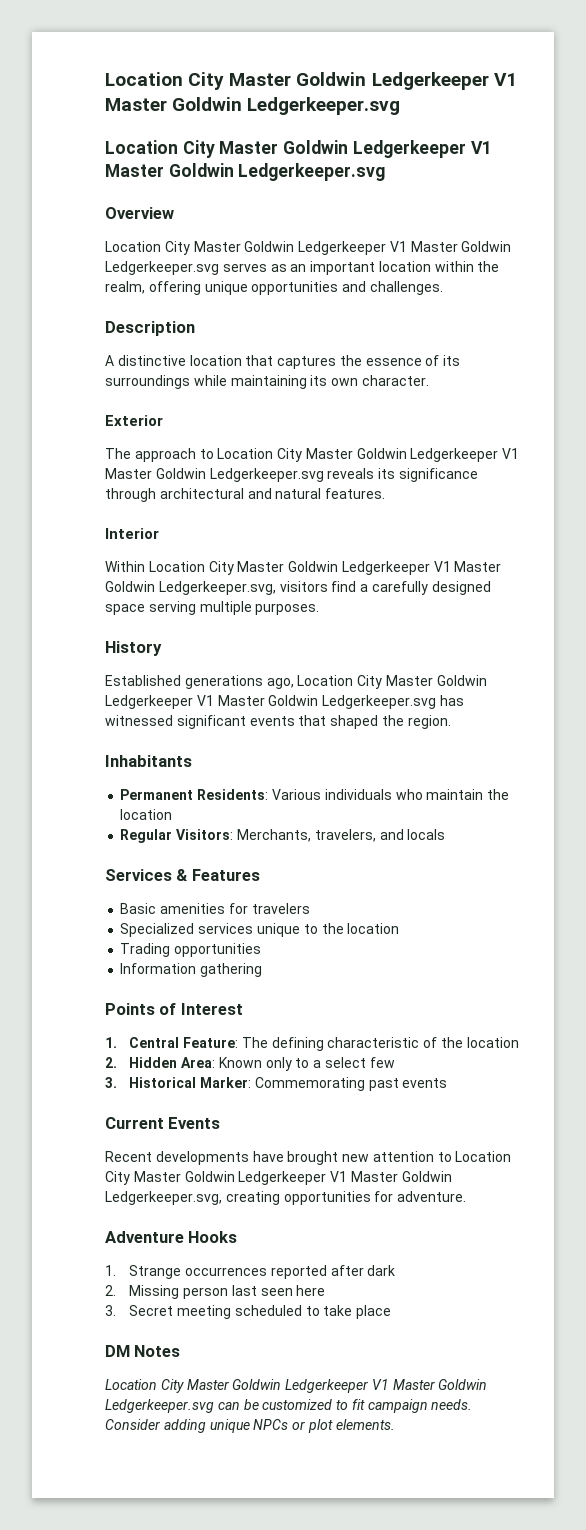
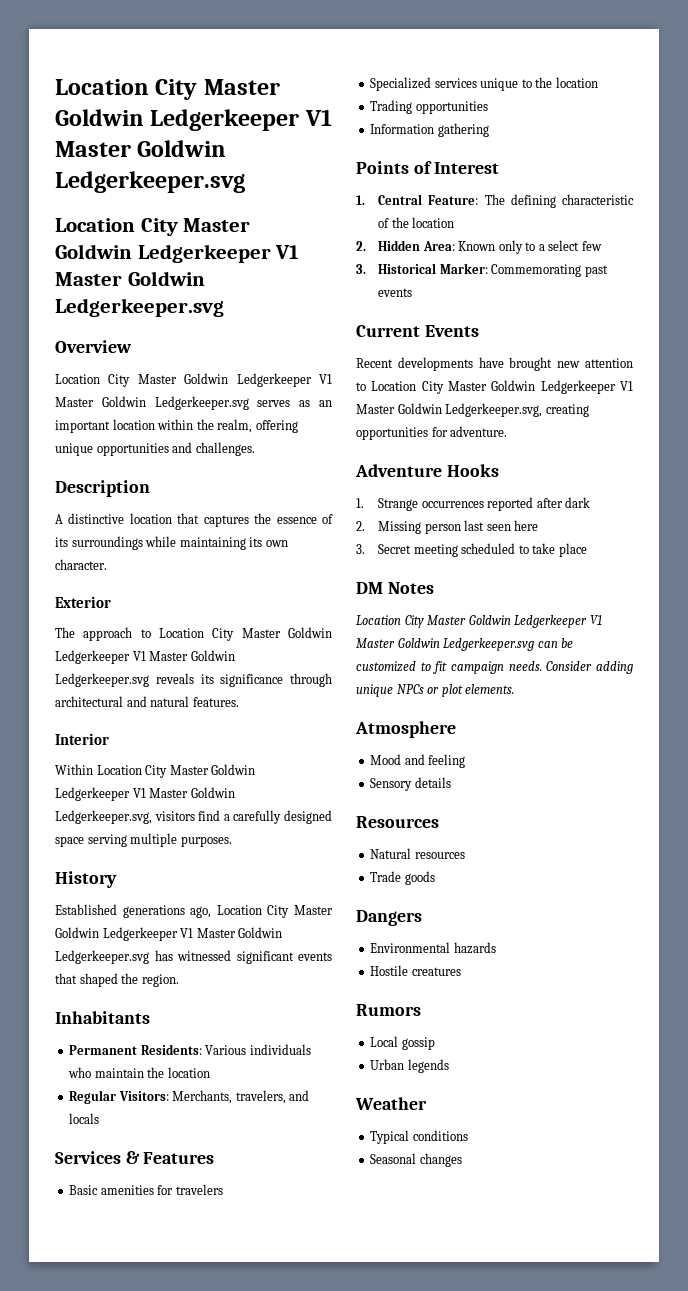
+ Atmosphere
+ Mood and feeling
+ Sensory details
+ Resources
+ Natural resources
+ Trade goods
+ Dangers
+ Environmental hazards
+ Hostile creatures
+ Rumors
+ Local gossip
+ Urban legends
+ Weather
+ Typical conditions
+ Seasonal changes

